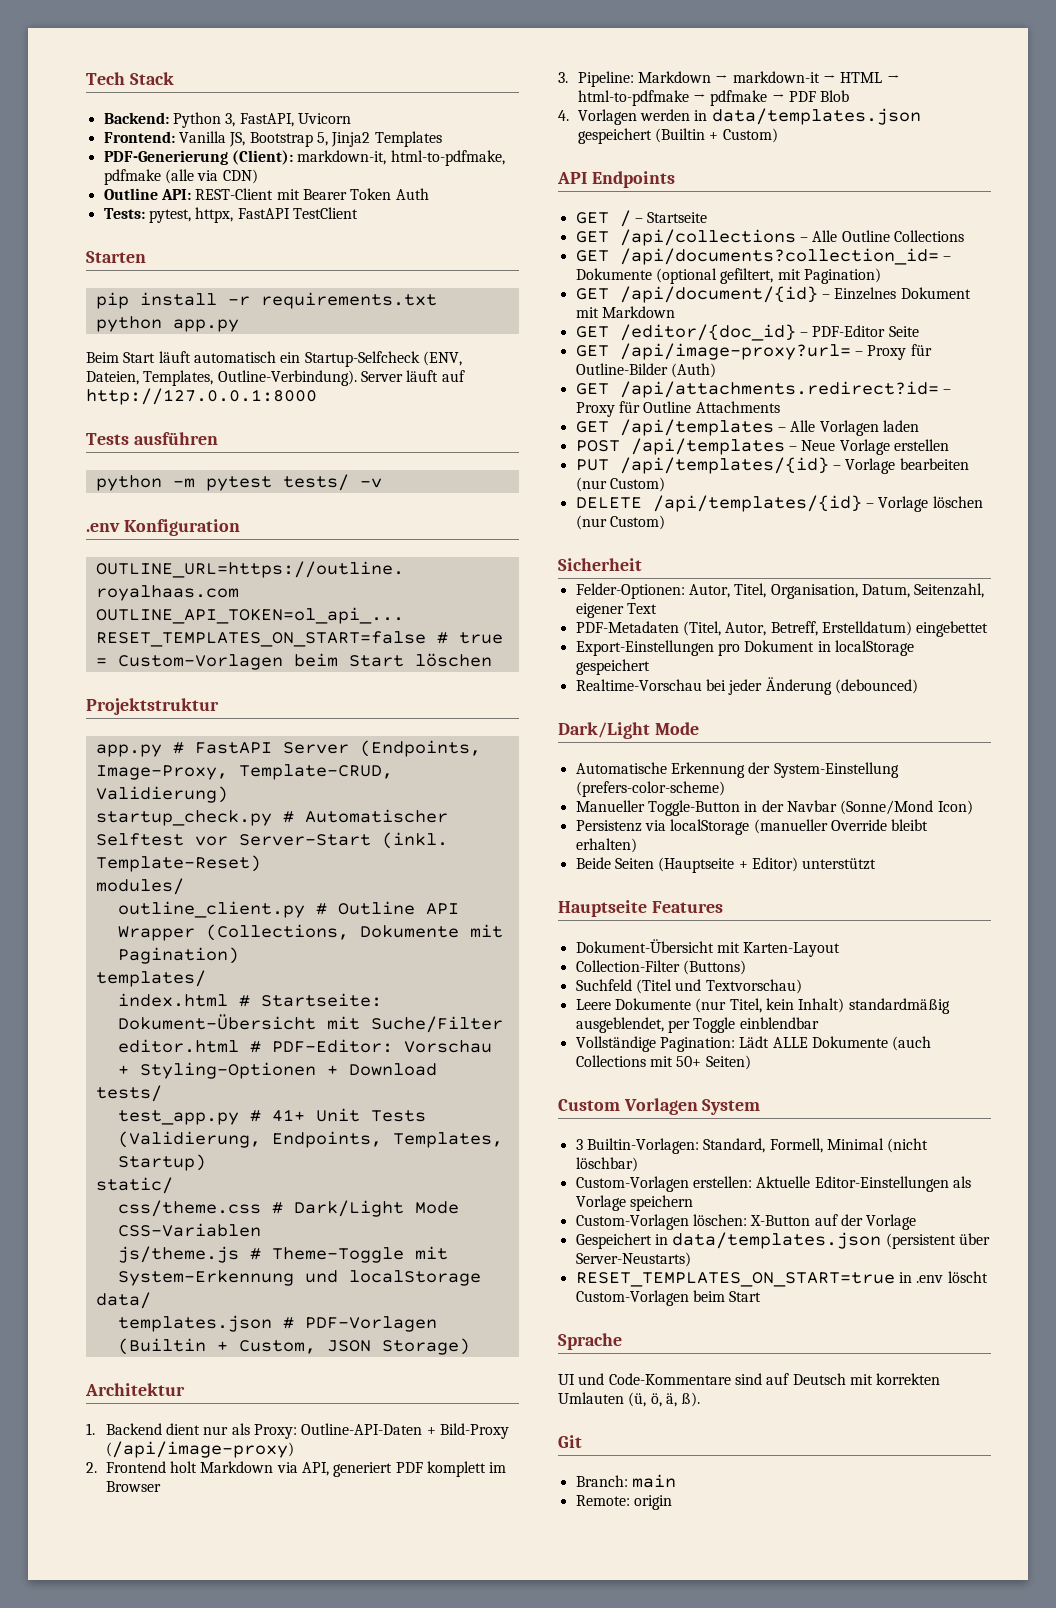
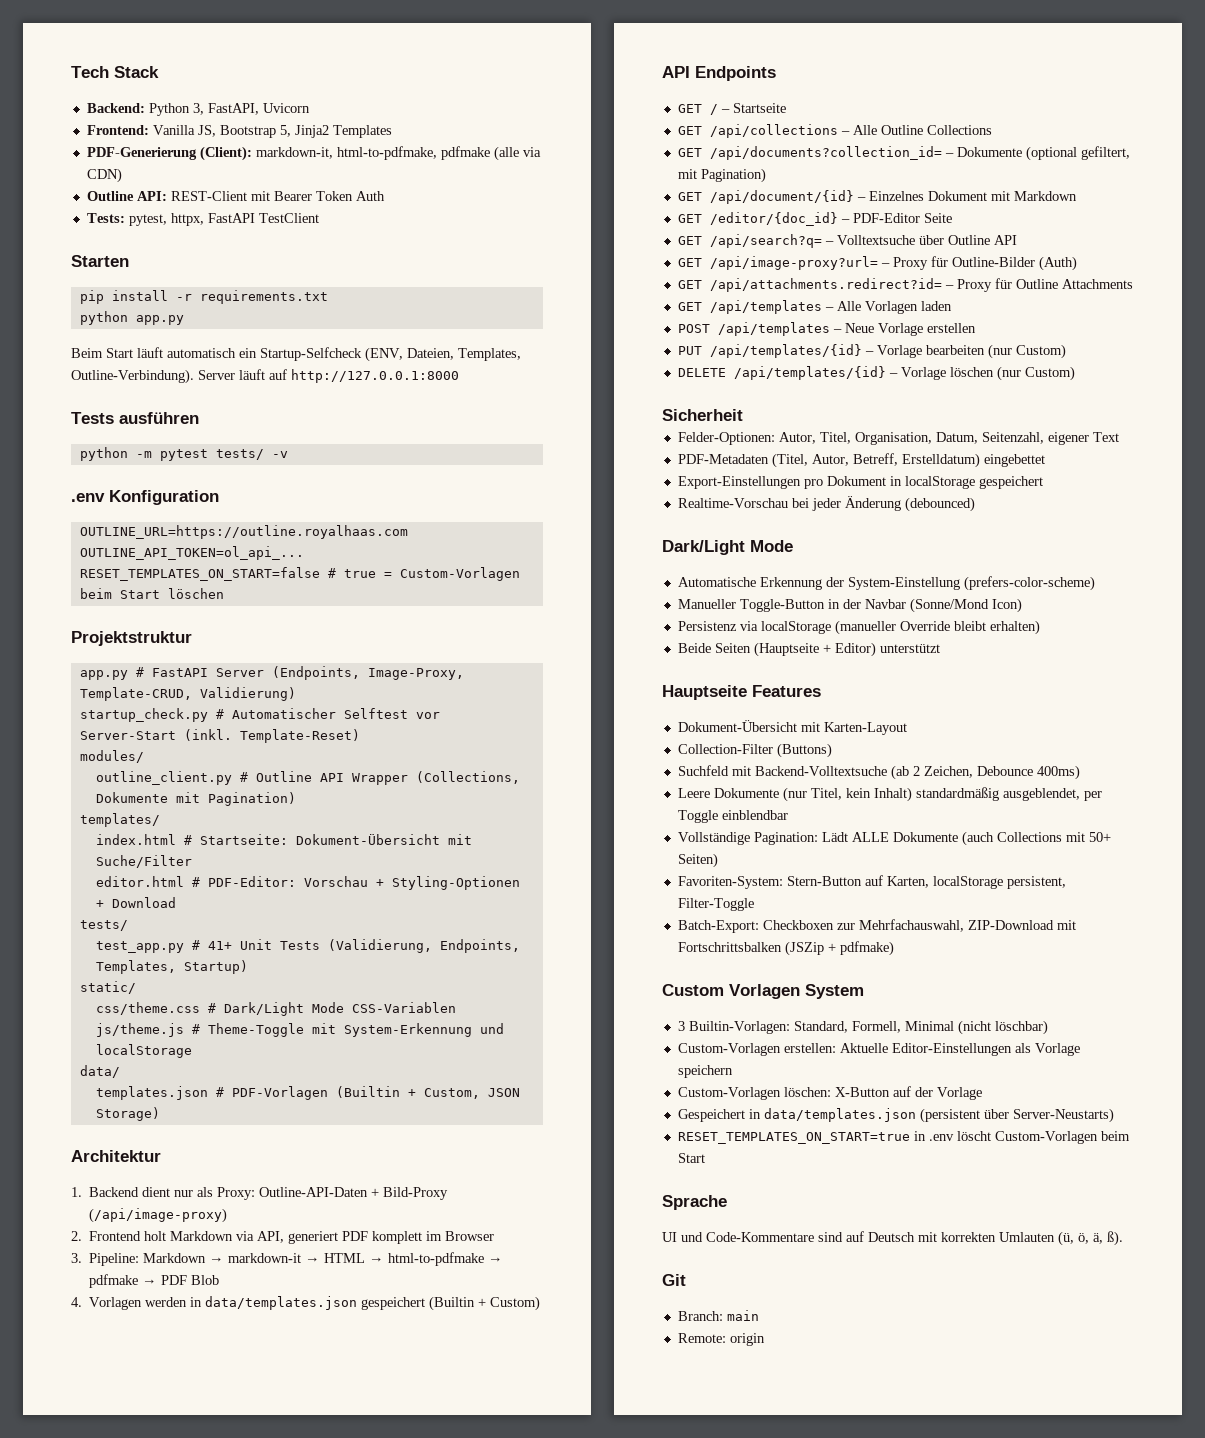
+ GET /api/search?q= – Volltextsuche über Outline API
- Suchfeld (Titel und Textvorschau)
+ Suchfeld mit Backend-Volltextsuche (ab 2 Zeichen, Debounce 400ms)
+ Favoriten-System: Stern-Button auf Karten, localStorage persistent, Filter-Toggle
+ Batch-Export: Checkboxen zur Mehrfachauswahl, ZIP-Download mit Fortschrittsbalken (JSZip + pdfmake)

